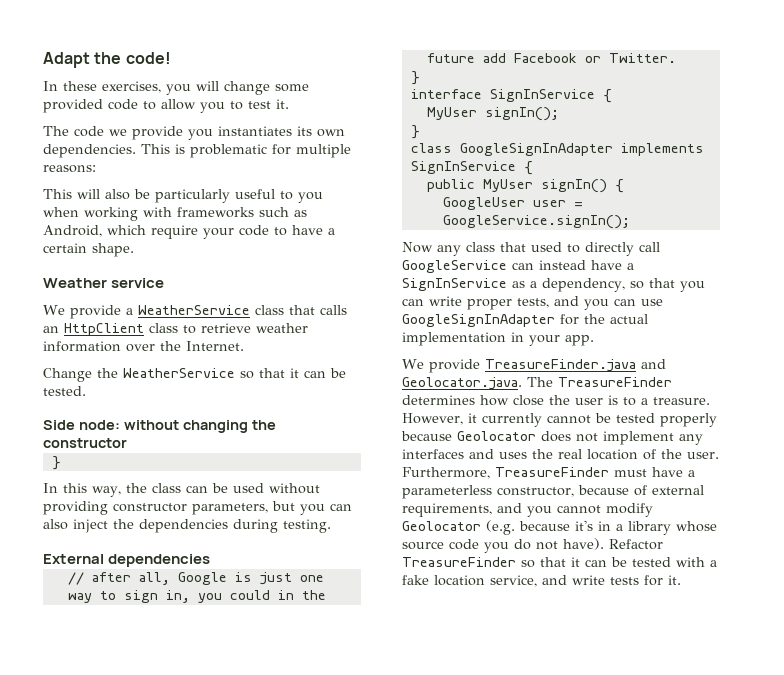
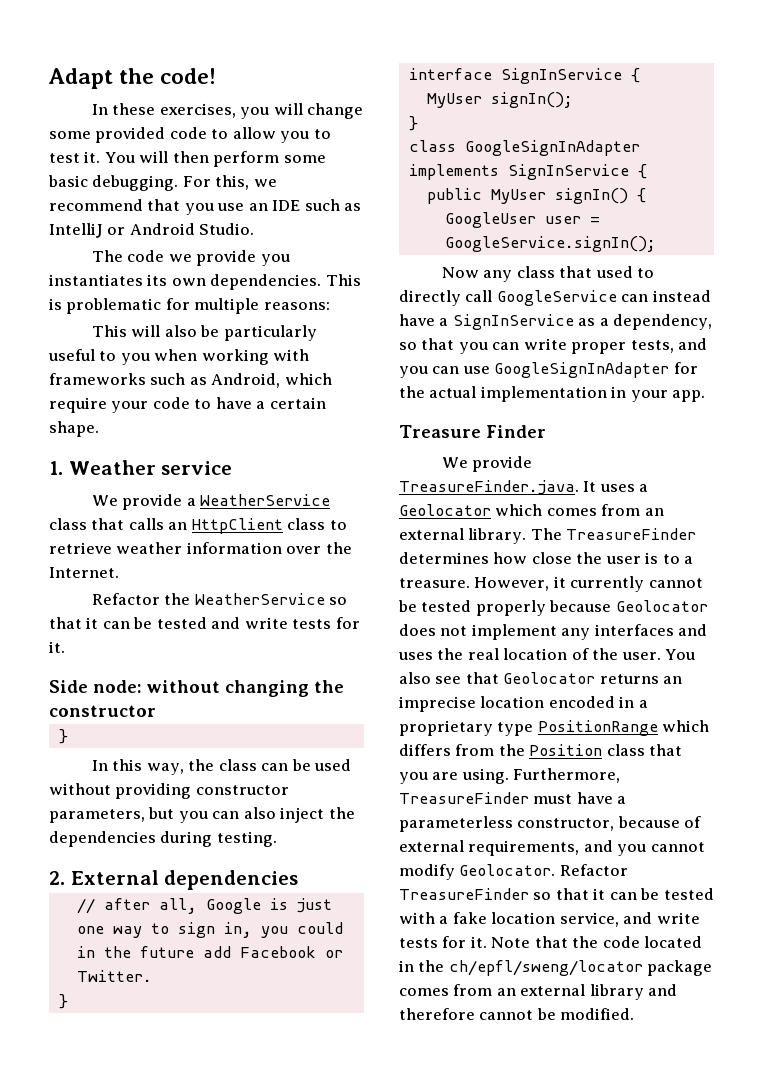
+ You will then perform some basic debugging. For this, we recommend that you use an IDE such as IntelliJ or Android Studio.
- Weather service
+ 1. Weather service
- Change the WeatherService so that it can be tested.
+ Refactor the WeatherService so that it can be tested and write tests for it.
- External dependencies
+ 2. External dependencies
- We provide TreasureFinder.java and Geolocator.java. The TreasureFinder determines how close the user is to a treasure.
+ Treasure Finder
+ We provide TreasureFinder.java. It uses a Geolocator which comes from an external library. The TreasureFinder determines how close the user is to a treasure.
+ You also see that Geolocator returns an imprecise location encoded in a proprietary type PositionRange which differs from the Position class that you are using.
- Furthermore, TreasureFinder must have a parameterless constructor, because of external requirements, and you cannot modify Geolocator (e.g. because it's in a library whose source code you do not have).
+ Furthermore, TreasureFinder must have a parameterless constructor, because of external requirements, and you cannot modify Geolocator.
+ Note that the code located in the ch/epfl/sweng/locator package comes from an external library and therefore cannot be modified.

